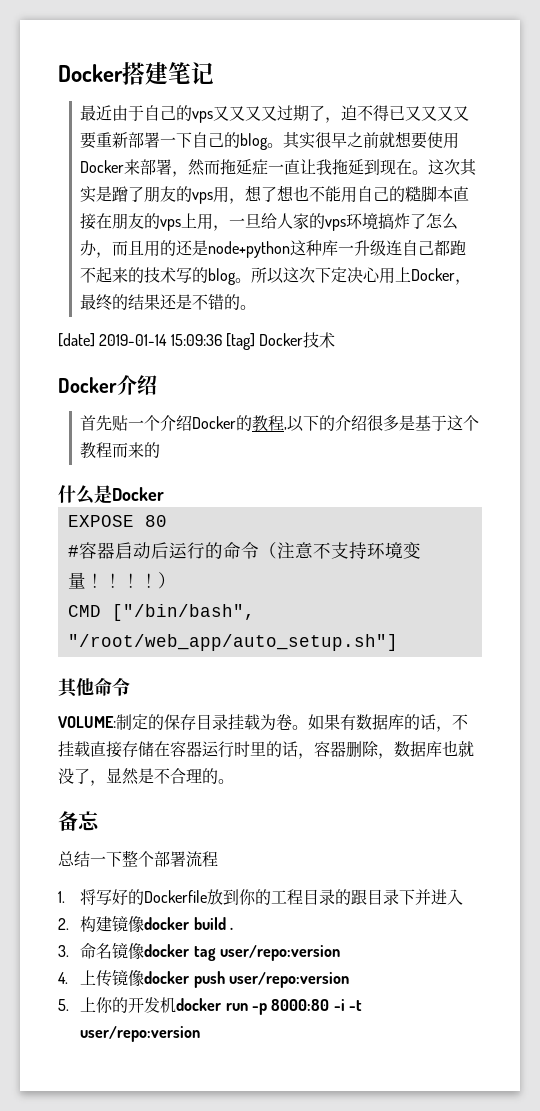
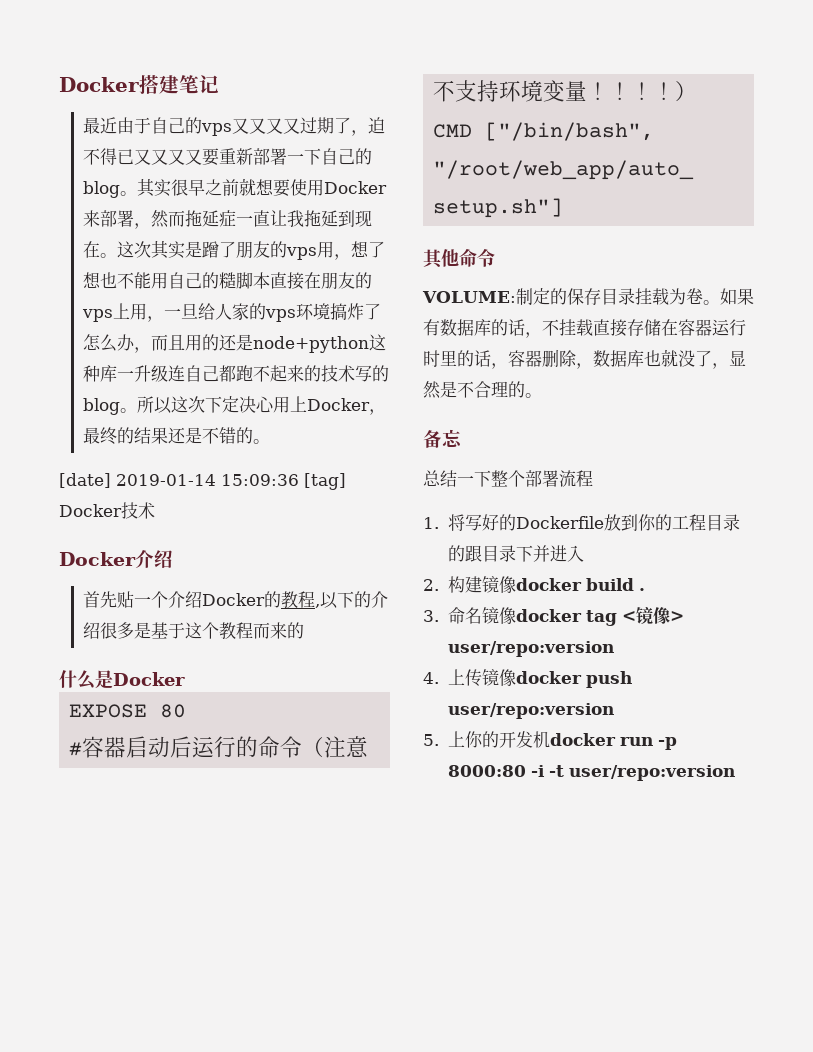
- 3.命名镜像docker tag user/repo:version
+ 3.命名镜像docker tag <镜像> user/repo:version

